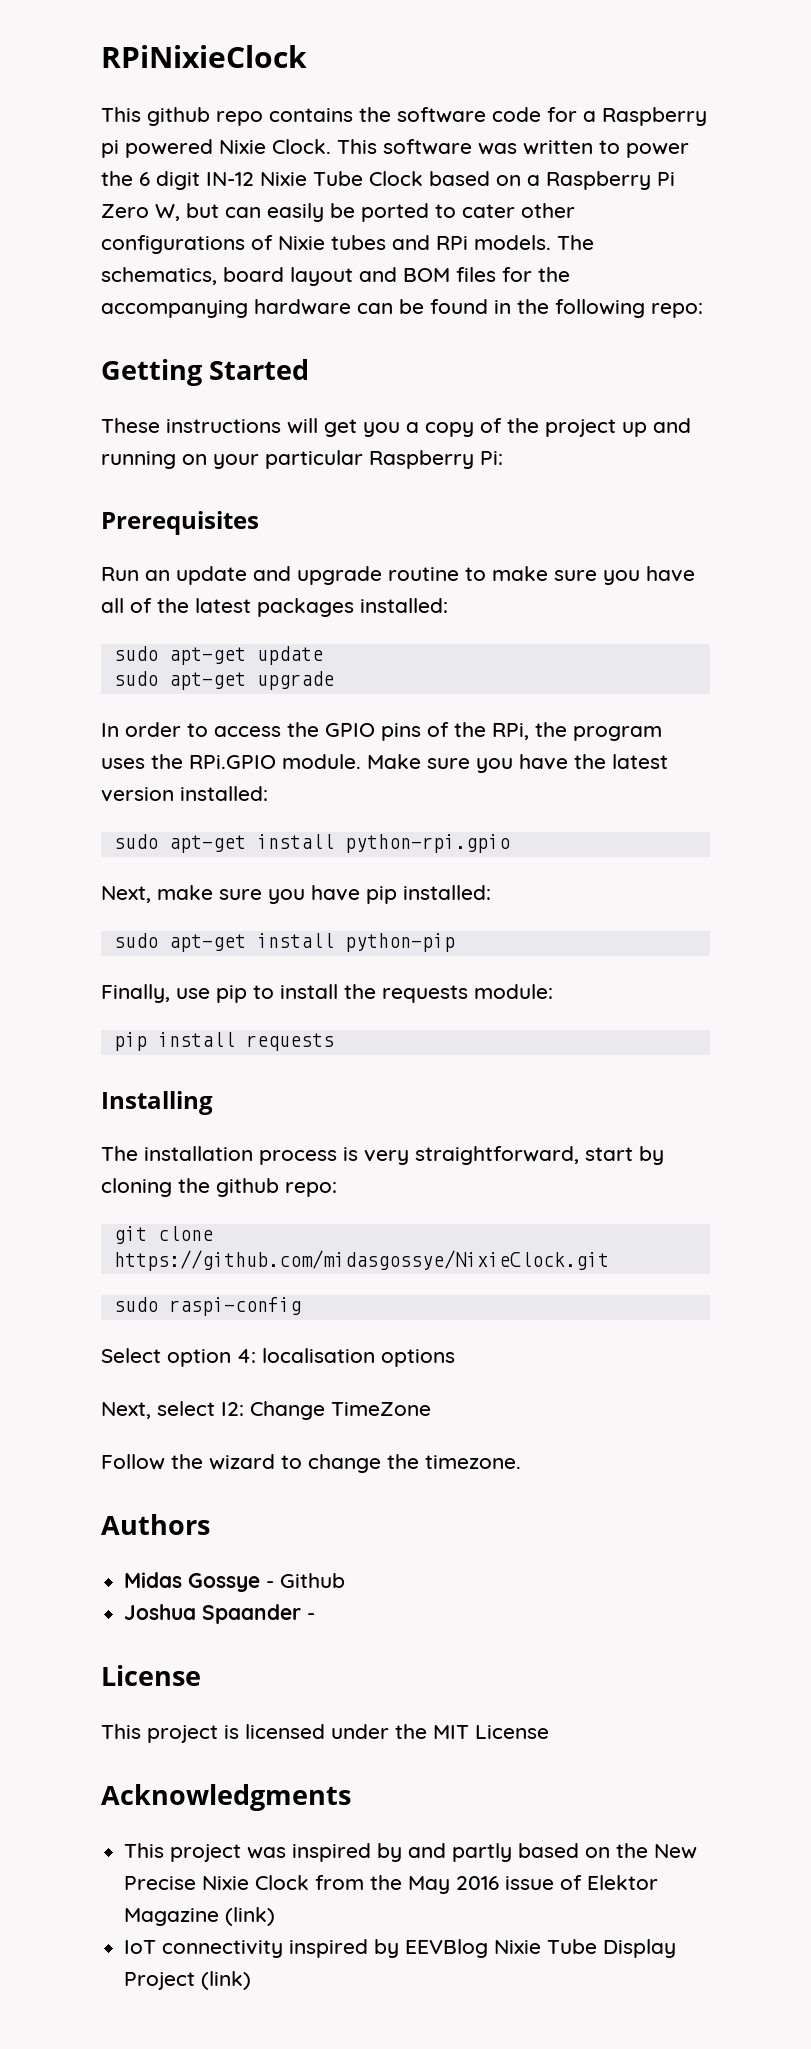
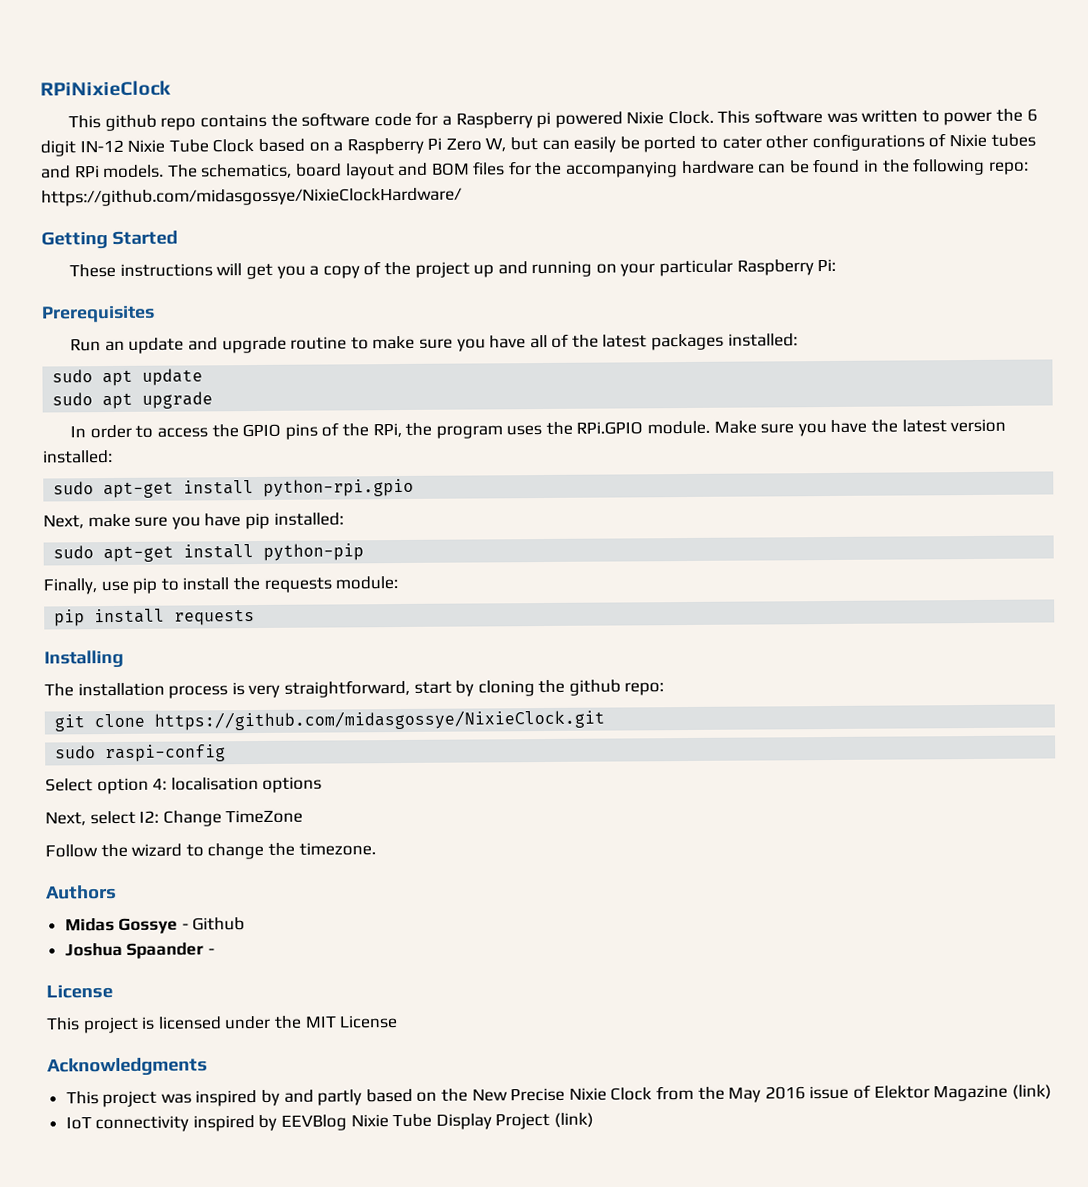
- The schematics, board layout and BOM files for the accompanying hardware can be found in the following repo:
+ The schematics, board layout and BOM files for the accompanying hardware can be found in the following repo: https://github.com/midasgossye/NixieClockHardware/
- sudo apt-get update
+ sudo apt update
- sudo apt-get upgrade
+ sudo apt upgrade

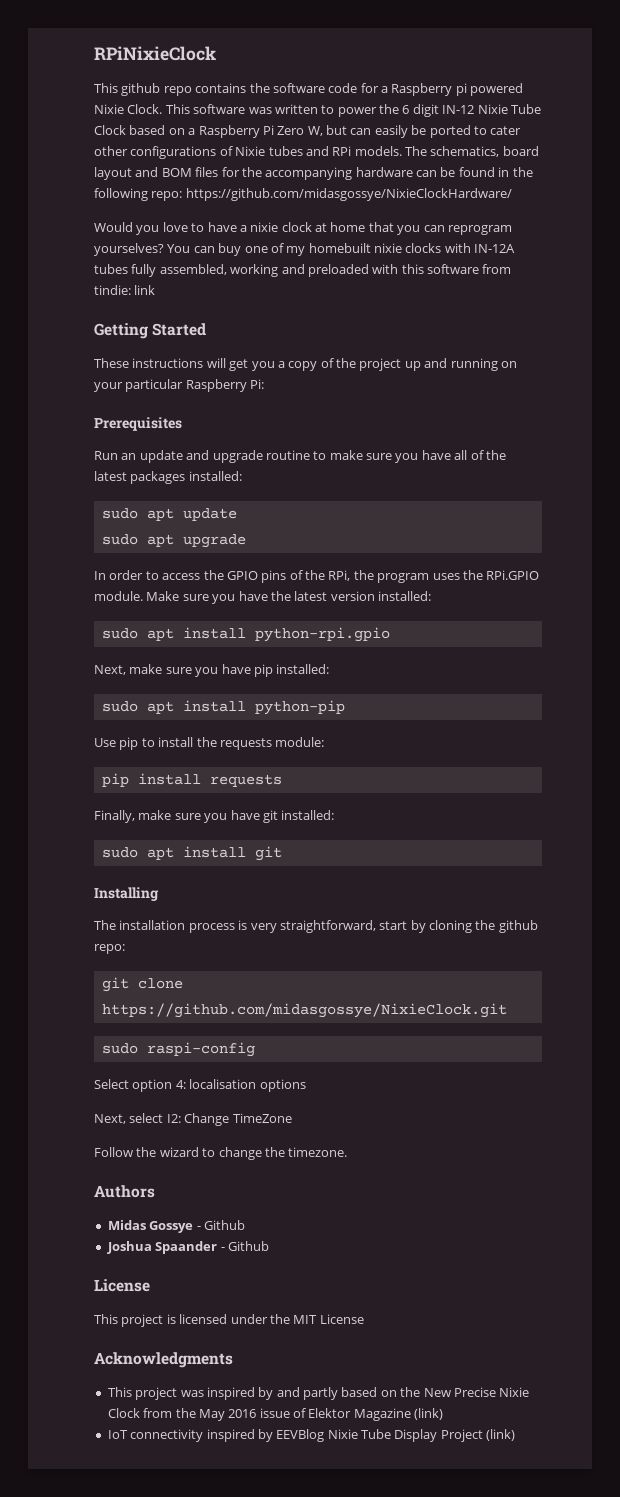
+ Would you love to have a nixie clock at home that you can reprogram yourselves? You can buy one of my homebuilt nixie clocks with IN-12A tubes fully assembled, working and preloaded with this software from tindie: link
- sudo apt-get install python-rpi.gpio
+ sudo apt install python-rpi.gpio
- sudo apt-get install python-pip
+ sudo apt install python-pip
- Finally, use pip to install the requests module:
+ Use pip to install the requests module:
+ Finally, make sure you have git installed:
+ sudo apt install git
- Joshua Spaander -
+ Joshua Spaander - Github

